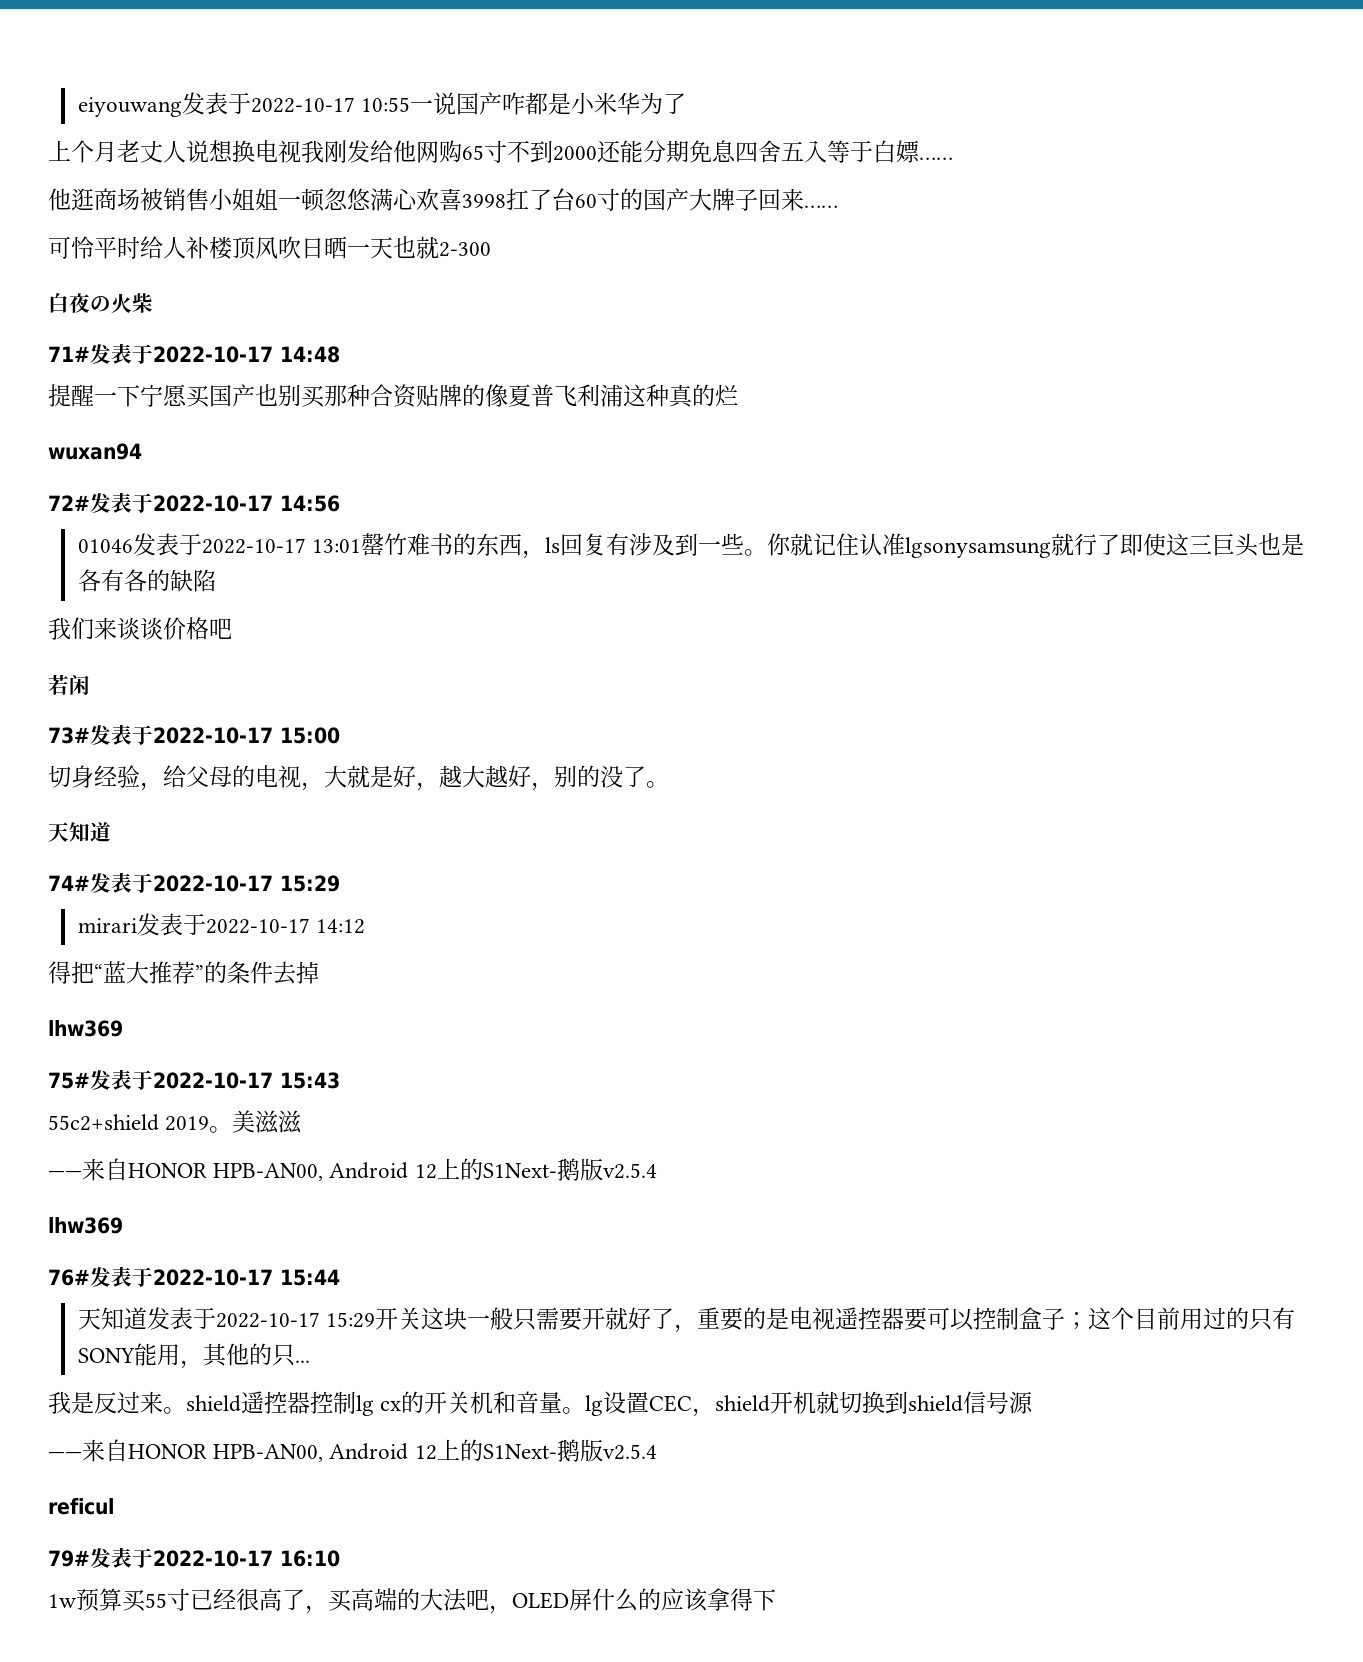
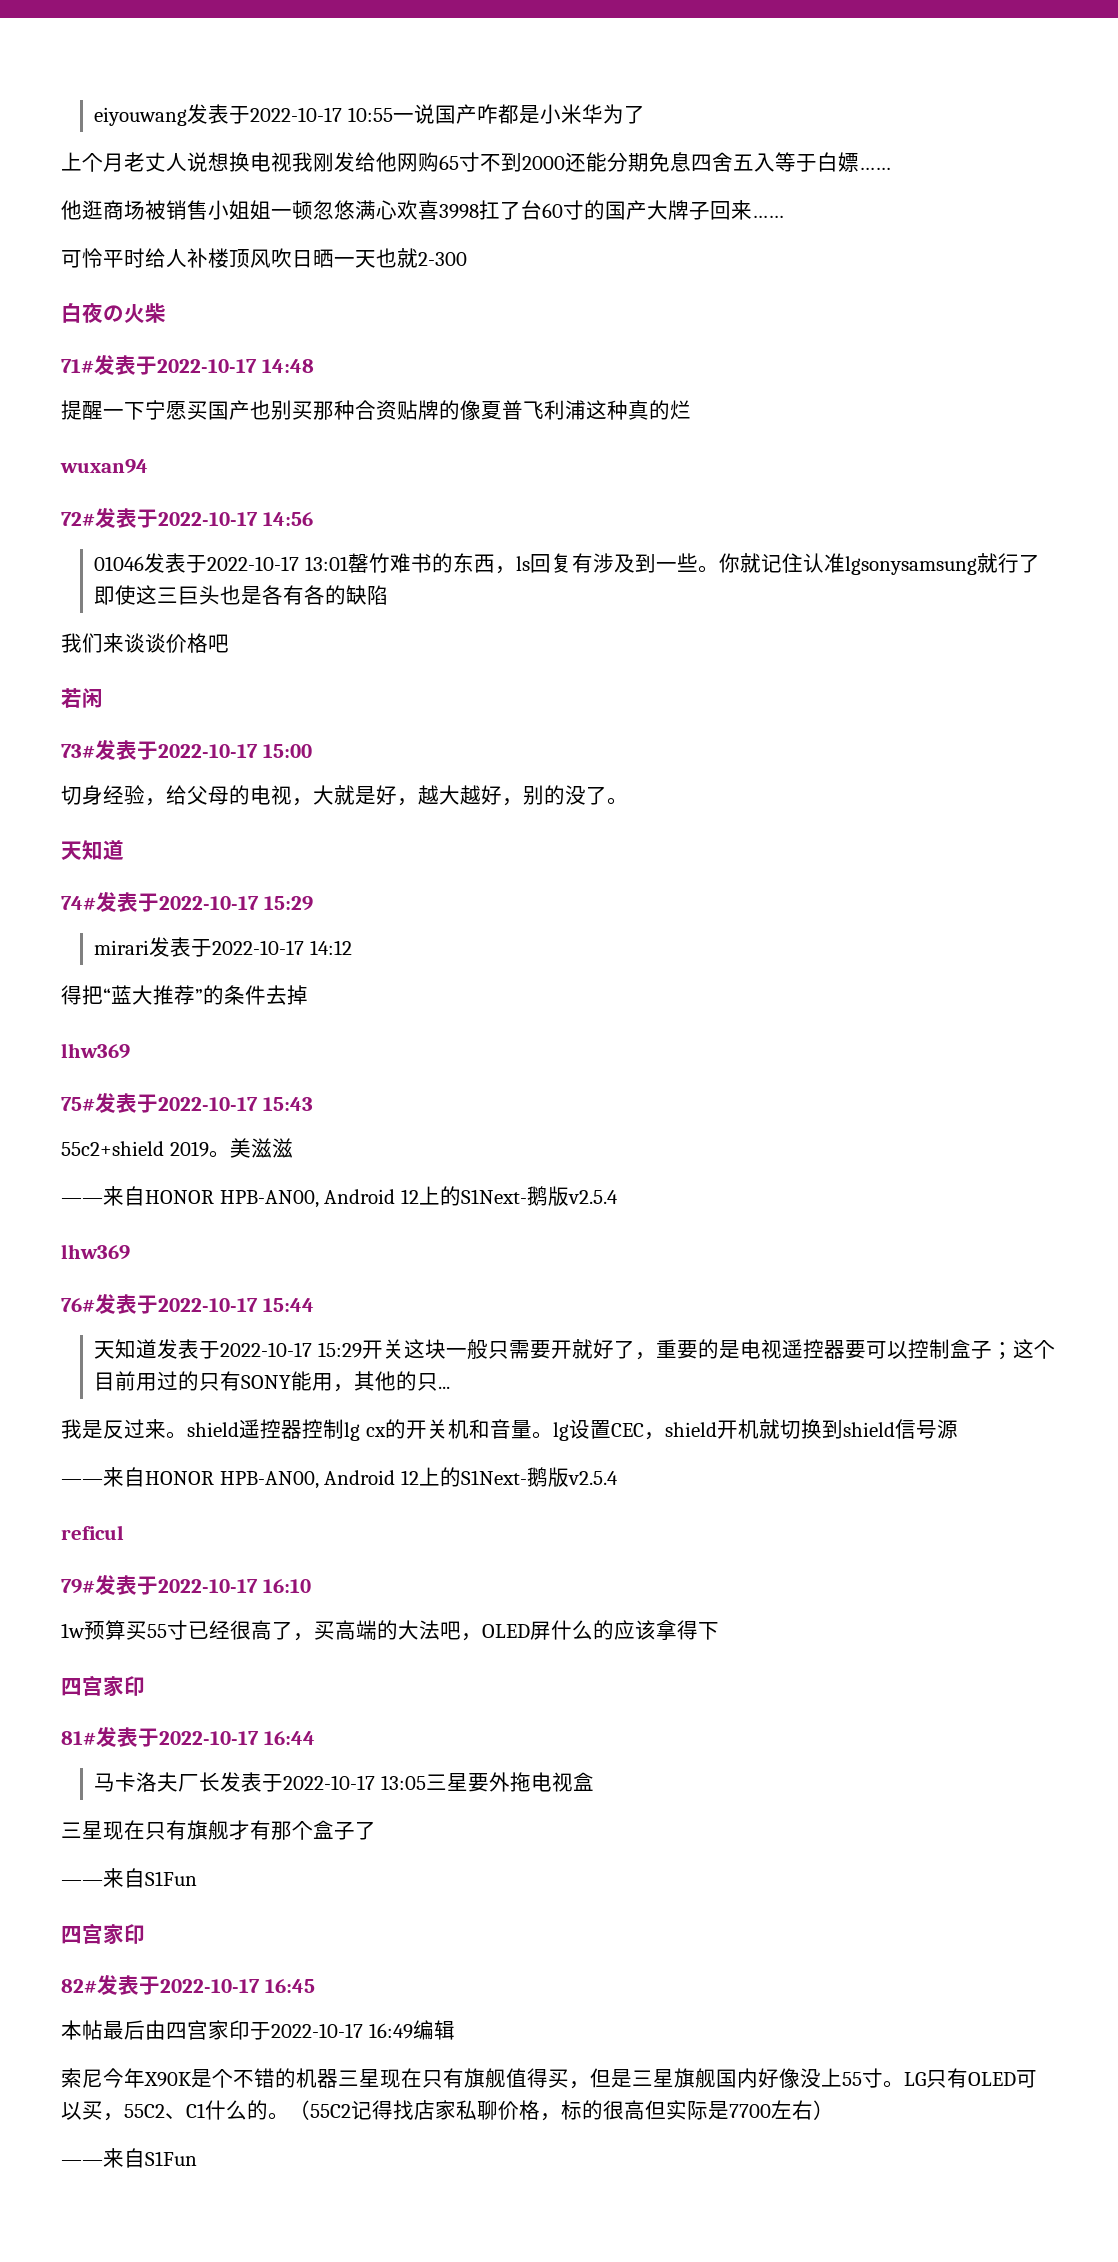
  1w预算买55寸已经很高了，买高端的大法吧，OLED屏什么的应该拿得下
+ 四宫家印
+ 81#发表于2022-10-17 16:44
+ 马卡洛夫厂长发表于2022-10-17 13:05三星要外拖电视盒
+ 三星现在只有旗舰才有那个盒子了
+ ——来自S1Fun
+ 四宫家印
+ 82#发表于2022-10-17 16:45
+ 本帖最后由四宫家印于2022-10-17 16:49编辑
+ 索尼今年X90K是个不错的机器三星现在只有旗舰值得买，但是三星旗舰国内好像没上55寸。LG只有OLED可以买，55C2、C1什么的。（55C2记得找店家私聊价格，标的很高但实际是7700左右）
+ ——来自S1Fun

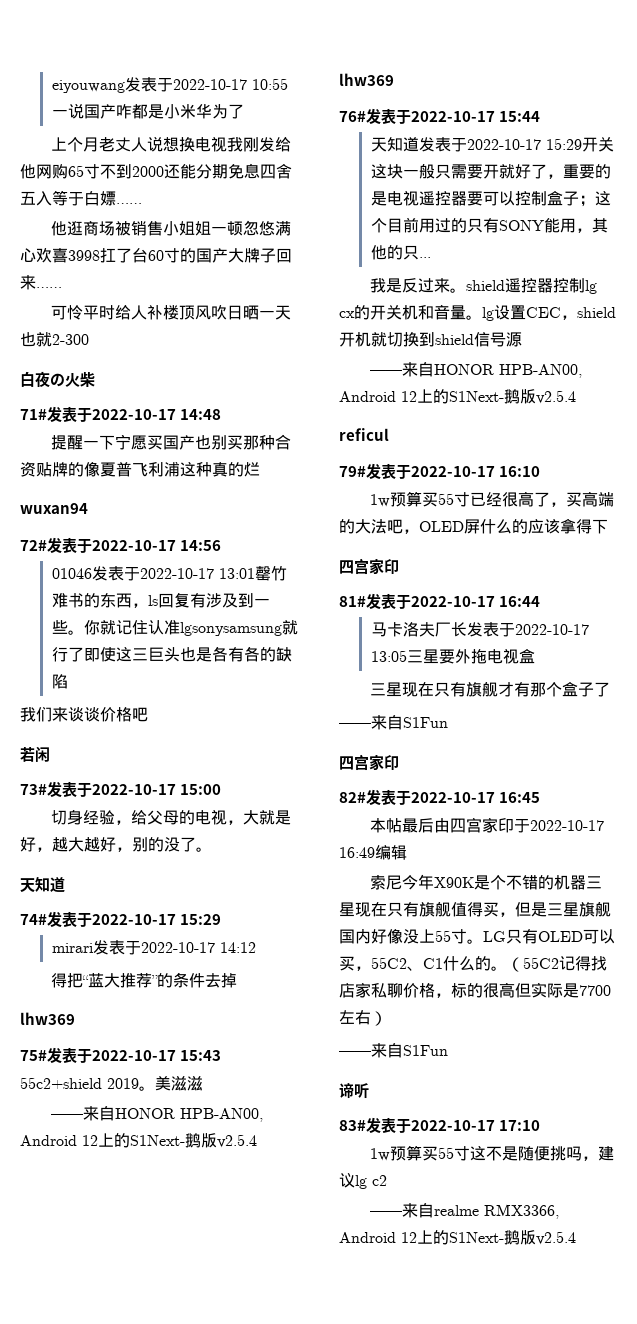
+ 谛听
+ 83#发表于2022-10-17 17:10
+ 1w预算买55寸这不是随便挑吗，建议lg c2
+ ——来自realme RMX3366, Android 12上的S1Next-鹅版v2.5.4

